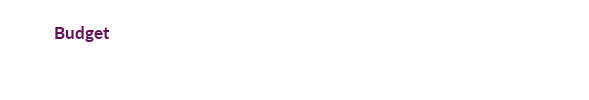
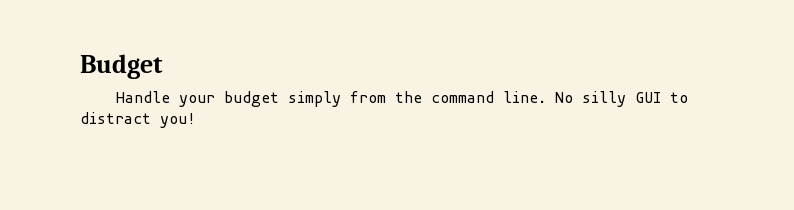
+ Handle your budget simply from the command line. No silly GUI to distract you!

